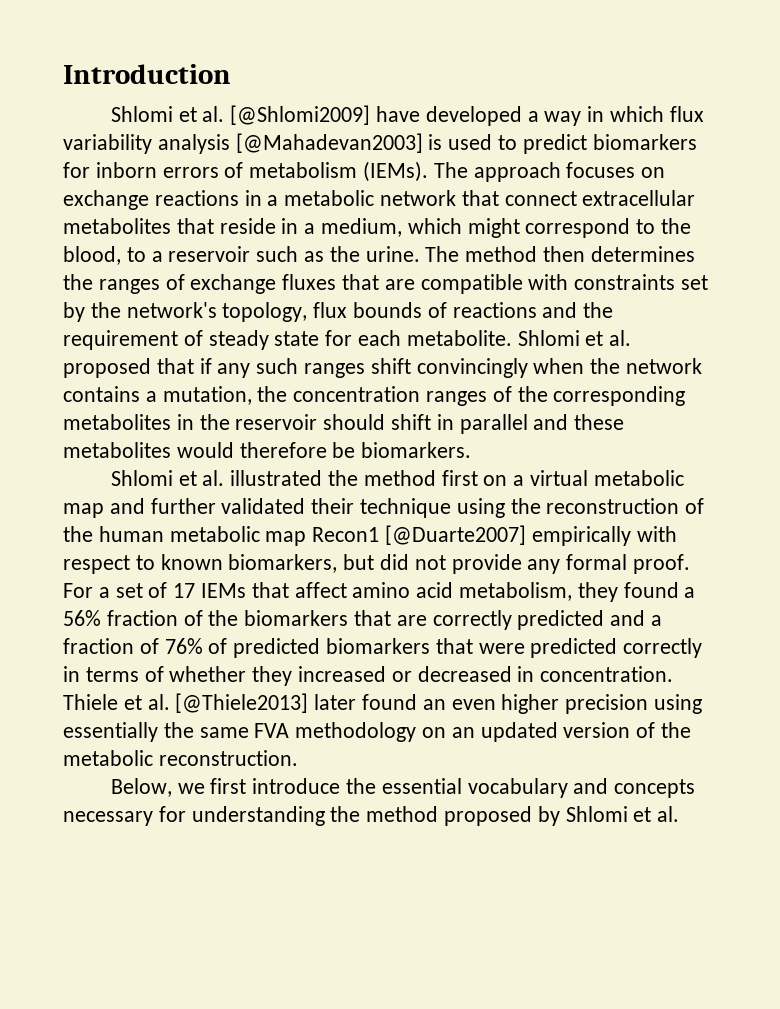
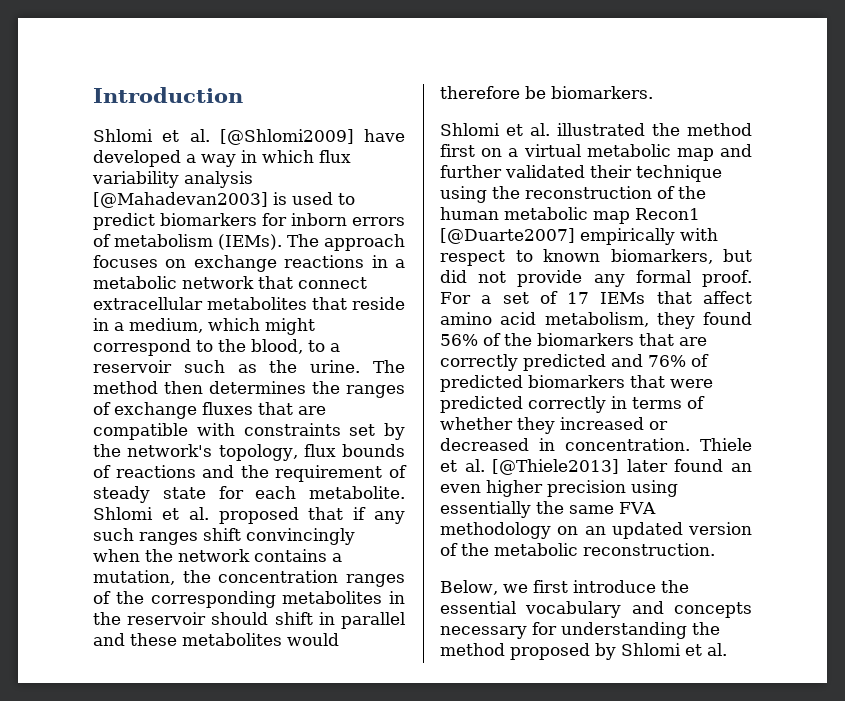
- For a set of 17 IEMs that affect amino acid metabolism, they found a 56% fraction of the biomarkers that are correctly predicted and a fraction of 76% of predicted biomarkers that were predicted correctly in terms of whether they increased or decreased in concentration.
+ For a set of 17 IEMs that affect amino acid metabolism, they found 56% of the biomarkers that are correctly predicted and 76% of predicted biomarkers that were predicted correctly in terms of whether they increased or decreased in concentration.

